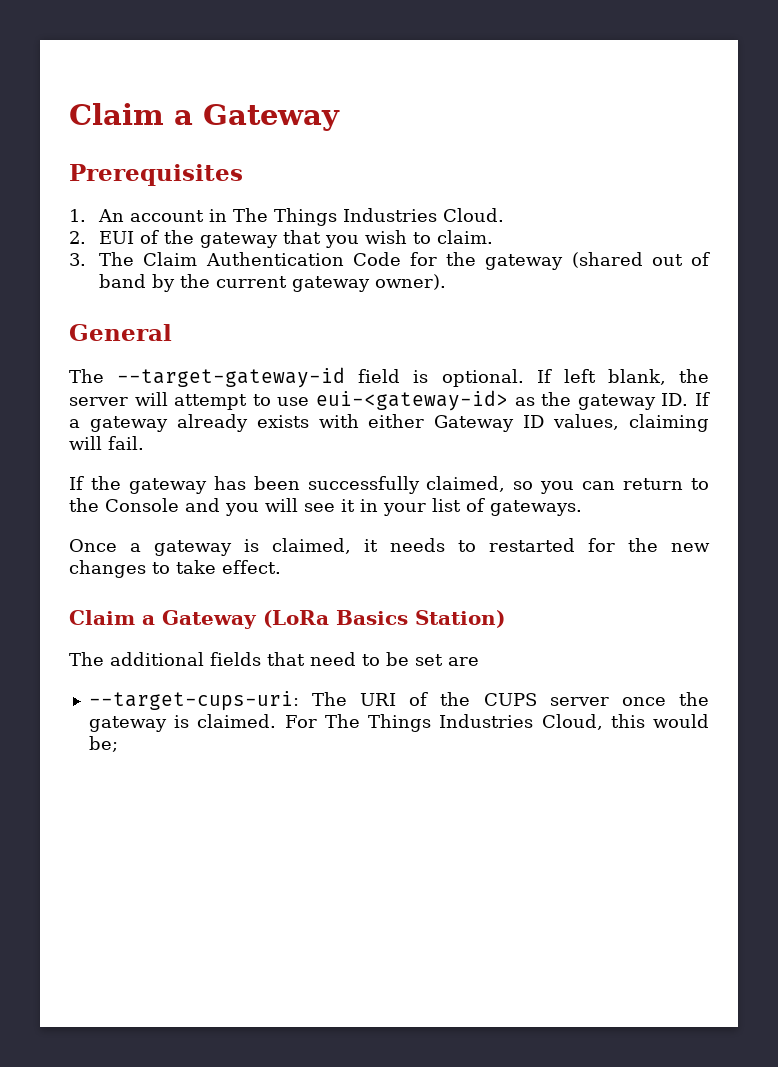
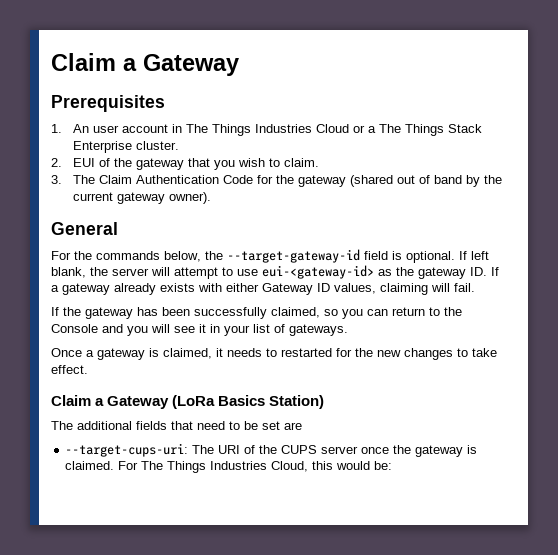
- 1. An account in The Things Industries Cloud.
+ 1. An user account in The Things Industries Cloud or a The Things Stack Enterprise cluster.
- The --target-gateway-id field is optional.
+ For the commands below, the --target-gateway-id field is optional.
- For The Things Industries Cloud, this would be;
+ For The Things Industries Cloud, this would be:

